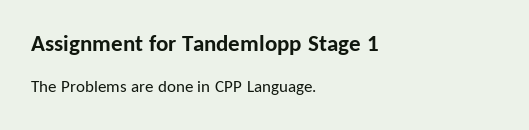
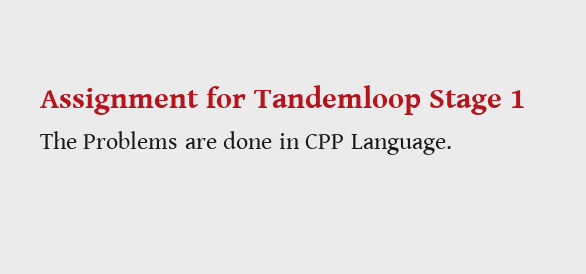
- Assignment for Tandemlopp Stage 1
+ Assignment for Tandemloop Stage 1

